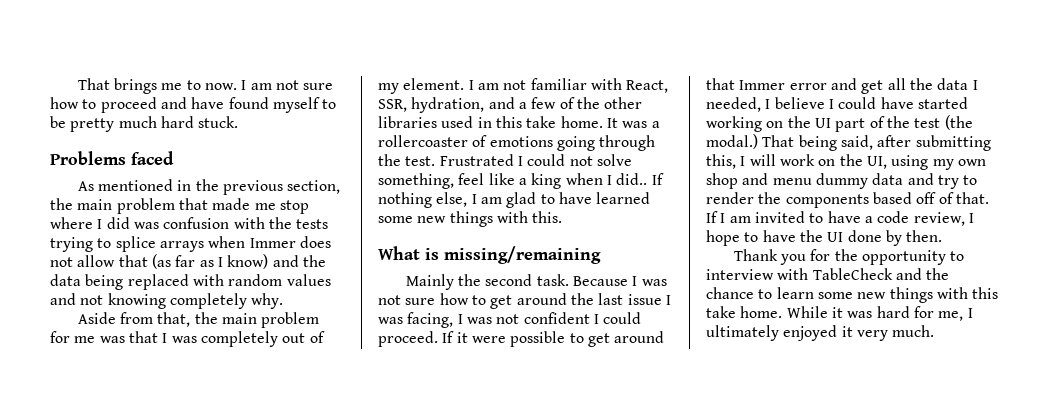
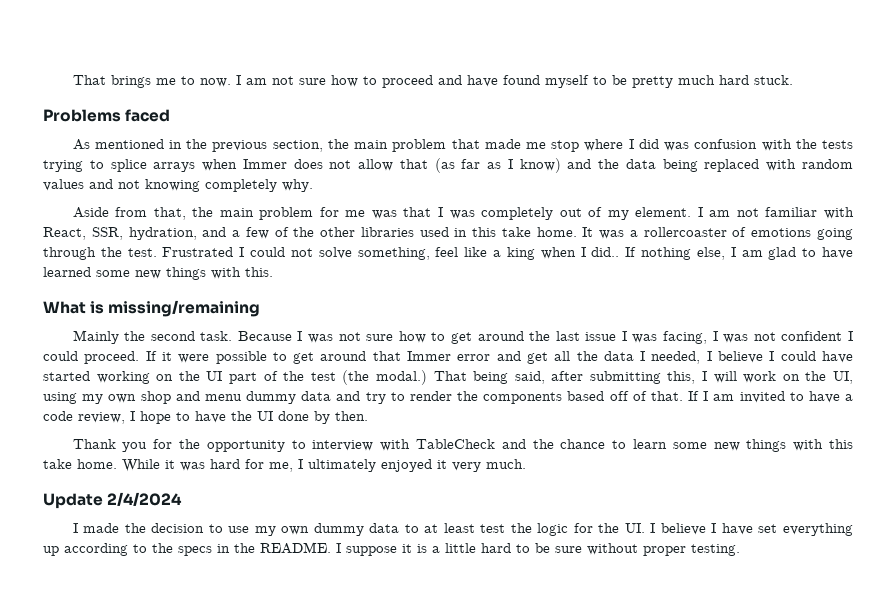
+ Update 2/4/2024
+ I made the decision to use my own dummy data to at least test the logic for the UI. I believe I have set everything up according to the specs in the README. I suppose it is a little hard to be sure without proper testing.

